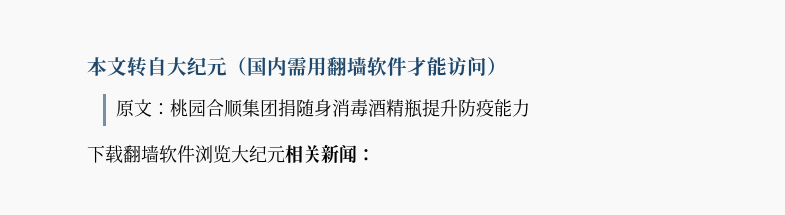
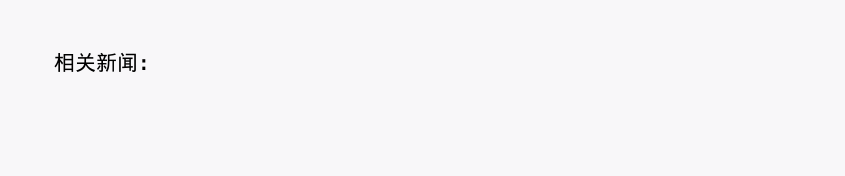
- 本文转自大纪元（国内需用翻墙软件才能访问）
- 原文：桃园合顺集团捐随身消毒酒精瓶提升防疫能力
- 下载翻墙软件浏览大纪元相关新闻：
+ 相关新闻：

